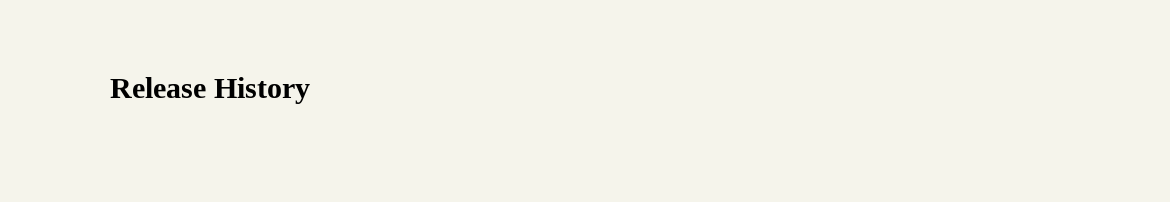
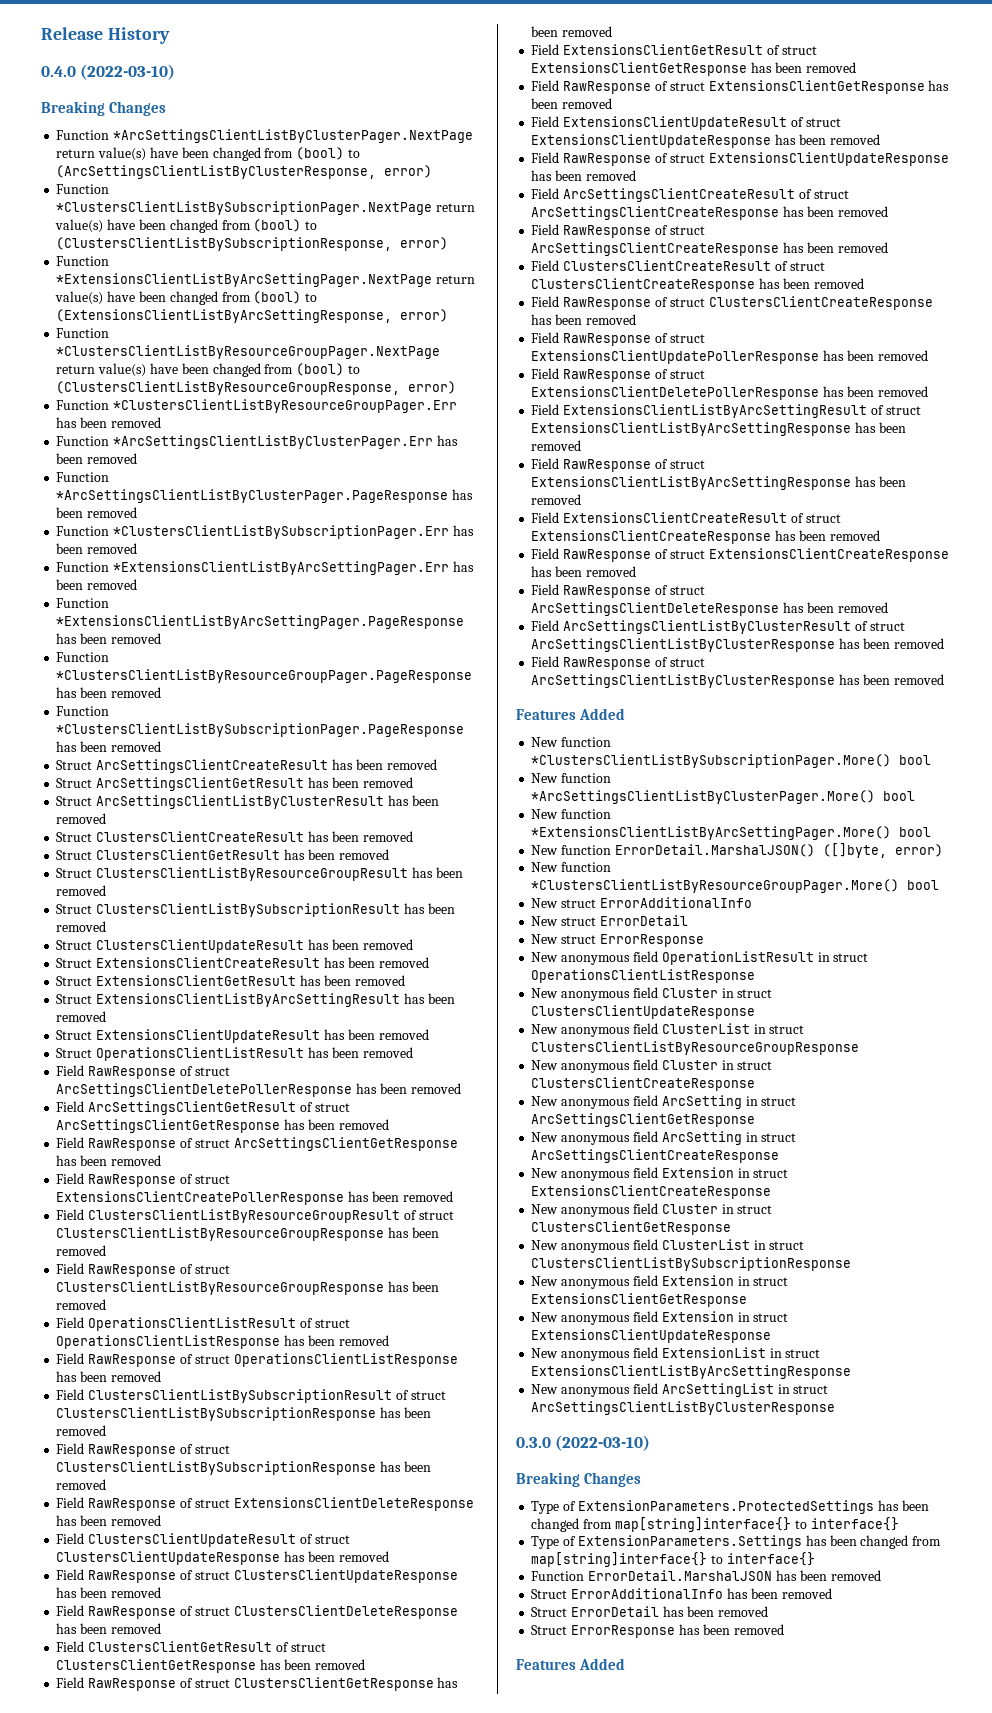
+ 0.4.0 (2022-03-10)
+ Breaking Changes
+ Function *ArcSettingsClientListByClusterPager.NextPage return value(s) have been changed from (bool) to (ArcSettingsClientListByClusterResponse, error)
+ Function *ClustersClientListBySubscriptionPager.NextPage return value(s) have been changed from (bool) to (ClustersClientListBySubscriptionResponse, error)
+ Function *ExtensionsClientListByArcSettingPager.NextPage return value(s) have been changed from (bool) to (ExtensionsClientListByArcSettingResponse, error)
+ Function *ClustersClientListByResourceGroupPager.NextPage return value(s) have been changed from (bool) to (ClustersClientListByResourceGroupResponse, error)
+ Function *ClustersClientListByResourceGroupPager.Err has been removed
+ Function *ArcSettingsClientListByClusterPager.Err has been removed
+ Function *ArcSettingsClientListByClusterPager.PageResponse has been removed
+ Function *ClustersClientListBySubscriptionPager.Err has been removed
+ Function *ExtensionsClientListByArcSettingPager.Err has been removed
+ Function *ExtensionsClientListByArcSettingPager.PageResponse has been removed
+ Function *ClustersClientListByResourceGroupPager.PageResponse has been removed
+ Function *ClustersClientListBySubscriptionPager.PageResponse has been removed
+ Struct ArcSettingsClientCreateResult has been removed
+ Struct ArcSettingsClientGetResult has been removed
+ Struct ArcSettingsClientListByClusterResult has been removed
+ Struct ClustersClientCreateResult has been removed
+ Struct ClustersClientGetResult has been removed
+ Struct ClustersClientListByResourceGroupResult has been removed
+ Struct ClustersClientListBySubscriptionResult has been removed
+ Struct ClustersClientUpdateResult has been removed
+ Struct ExtensionsClientCreateResult has been removed
+ Struct ExtensionsClientGetResult has been removed
+ Struct ExtensionsClientListByArcSettingResult has been removed
+ Struct ExtensionsClientUpdateResult has been removed
+ Struct OperationsClientListResult has been removed
+ Field RawResponse of struct ArcSettingsClientDeletePollerResponse has been removed
+ Field ArcSettingsClientGetResult of struct ArcSettingsClientGetResponse has been removed
+ Field RawResponse of struct ArcSettingsClientGetResponse has been removed
+ Field RawResponse of struct ExtensionsClientCreatePollerResponse has been removed
+ Field ClustersClientListByResourceGroupResult of struct ClustersClientListByResourceGroupResponse has been removed
+ Field RawResponse of struct ClustersClientListByResourceGroupResponse has been removed
+ Field OperationsClientListResult of struct OperationsClientListResponse has been removed
+ Field RawResponse of struct OperationsClientListResponse has been removed
+ Field ClustersClientListBySubscriptionResult of struct ClustersClientListBySubscriptionResponse has been removed
+ Field RawResponse of struct ClustersClientListBySubscriptionResponse has been removed
+ Field RawResponse of struct ExtensionsClientDeleteResponse has been removed
+ Field ClustersClientUpdateResult of struct ClustersClientUpdateResponse has been removed
+ Field RawResponse of struct ClustersClientUpdateResponse has been removed
+ Field RawResponse of struct ClustersClientDeleteResponse has been removed
+ Field ClustersClientGetResult of struct ClustersClientGetResponse has been removed
+ Field RawResponse of struct ClustersClientGetResponse has been removed
+ Field ExtensionsClientGetResult of struct ExtensionsClientGetResponse has been removed
+ Field RawResponse of struct ExtensionsClientGetResponse has been removed
+ Field ExtensionsClientUpdateResult of struct ExtensionsClientUpdateResponse has been removed
+ Field RawResponse of struct ExtensionsClientUpdateResponse has been removed
+ Field ArcSettingsClientCreateResult of struct ArcSettingsClientCreateResponse has been removed
+ Field RawResponse of struct ArcSettingsClientCreateResponse has been removed
+ Field ClustersClientCreateResult of struct ClustersClientCreateResponse has been removed
+ Field RawResponse of struct ClustersClientCreateResponse has been removed
+ Field RawResponse of struct ExtensionsClientUpdatePollerResponse has been removed
+ Field RawResponse of struct ExtensionsClientDeletePollerResponse has been removed
+ Field ExtensionsClientListByArcSettingResult of struct ExtensionsClientListByArcSettingResponse has been removed
+ Field RawResponse of struct ExtensionsClientListByArcSettingResponse has been removed
+ Field ExtensionsClientCreateResult of struct ExtensionsClientCreateResponse has been removed
+ Field RawResponse of struct ExtensionsClientCreateResponse has been removed
+ Field RawResponse of struct ArcSettingsClientDeleteResponse has been removed
+ Field ArcSettingsClientListByClusterResult of struct ArcSettingsClientListByClusterResponse has been removed
+ Field RawResponse of struct ArcSettingsClientListByClusterResponse has been removed
+ Features Added
+ New function *ClustersClientListBySubscriptionPager.More() bool
+ New function *ArcSettingsClientListByClusterPager.More() bool
+ New function *ExtensionsClientListByArcSettingPager.More() bool
+ New function ErrorDetail.MarshalJSON() ([]byte, error)
+ New function *ClustersClientListByResourceGroupPager.More() bool
+ New struct ErrorAdditionalInfo
+ New struct ErrorDetail
+ New struct ErrorResponse
+ New anonymous field OperationListResult in struct OperationsClientListResponse
+ New anonymous field Cluster in struct ClustersClientUpdateResponse
+ New anonymous field ClusterList in struct ClustersClientListByResourceGroupResponse
+ New anonymous field Cluster in struct ClustersClientCreateResponse
+ New anonymous field ArcSetting in struct ArcSettingsClientGetResponse
+ New anonymous field ArcSetting in struct ArcSettingsClientCreateResponse
+ New anonymous field Extension in struct ExtensionsClientCreateResponse
+ New anonymous field Cluster in struct ClustersClientGetResponse
+ New anonymous field ClusterList in struct ClustersClientListBySubscriptionResponse
+ New anonymous field Extension in struct ExtensionsClientGetResponse
+ New anonymous field Extension in struct ExtensionsClientUpdateResponse
+ New anonymous field ExtensionList in struct ExtensionsClientListByArcSettingResponse
+ New anonymous field ArcSettingList in struct ArcSettingsClientListByClusterResponse
+ 0.3.0 (2022-03-10)
+ Breaking Changes
+ Type of ExtensionParameters.ProtectedSettings has been changed from map[string]interface{} to interface{}
+ Type of ExtensionParameters.Settings has been changed from map[string]interface{} to interface{}
+ Function ErrorDetail.MarshalJSON has been removed
+ Struct ErrorAdditionalInfo has been removed
+ Struct ErrorDetail has been removed
+ Struct ErrorResponse has been removed
+ Features Added

